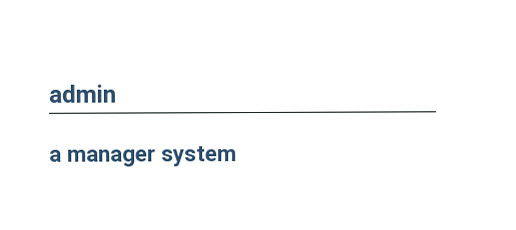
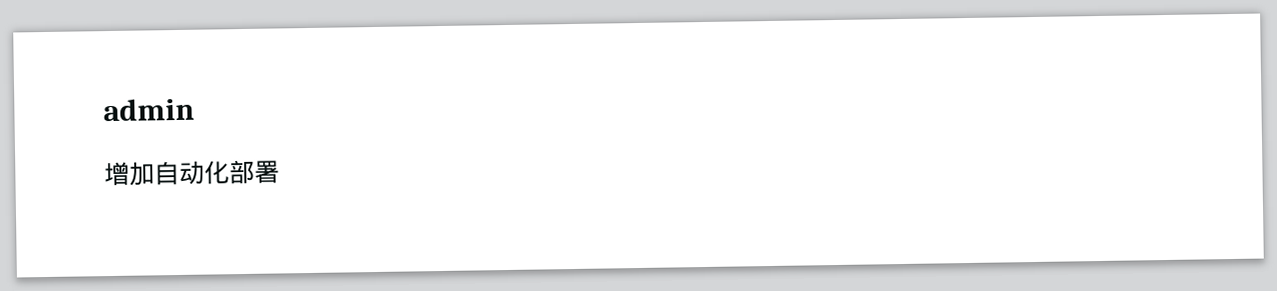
- a manager system
+ 增加自动化部署

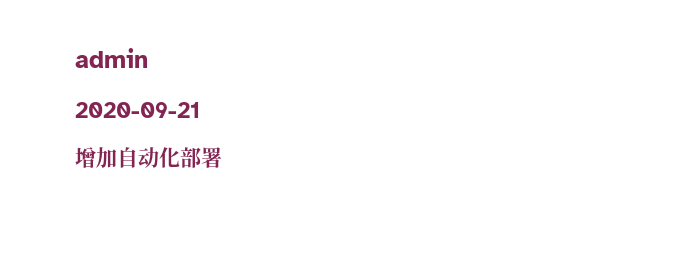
+ 2020-09-21

